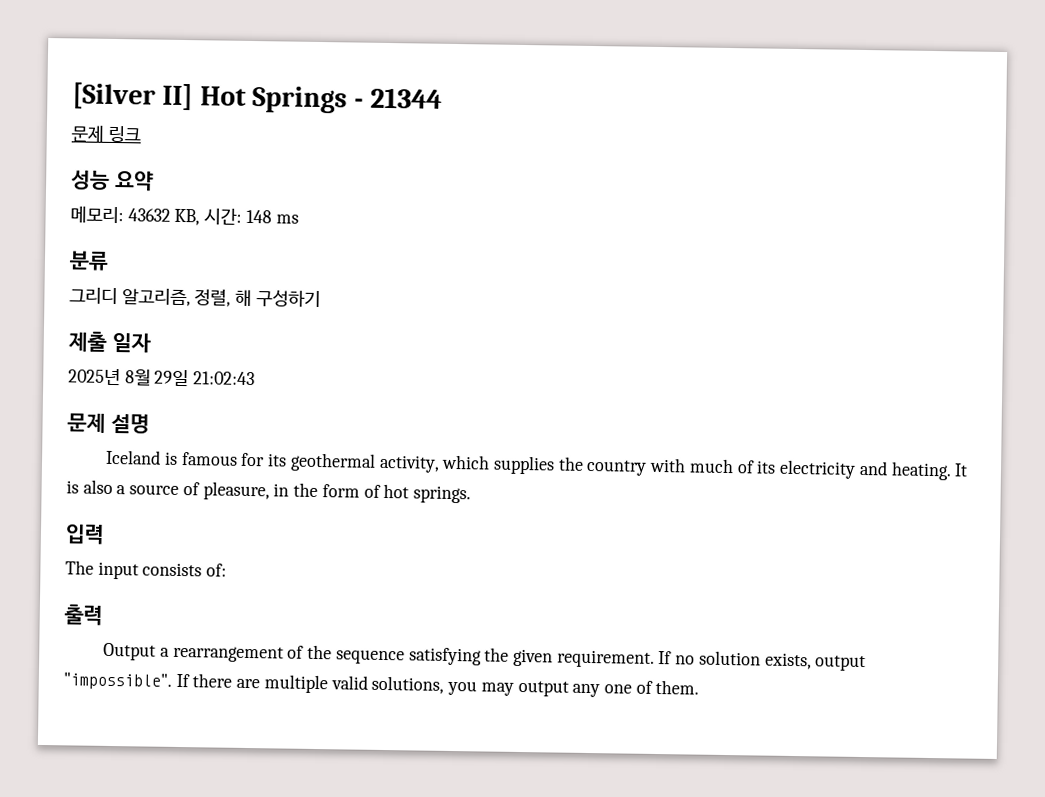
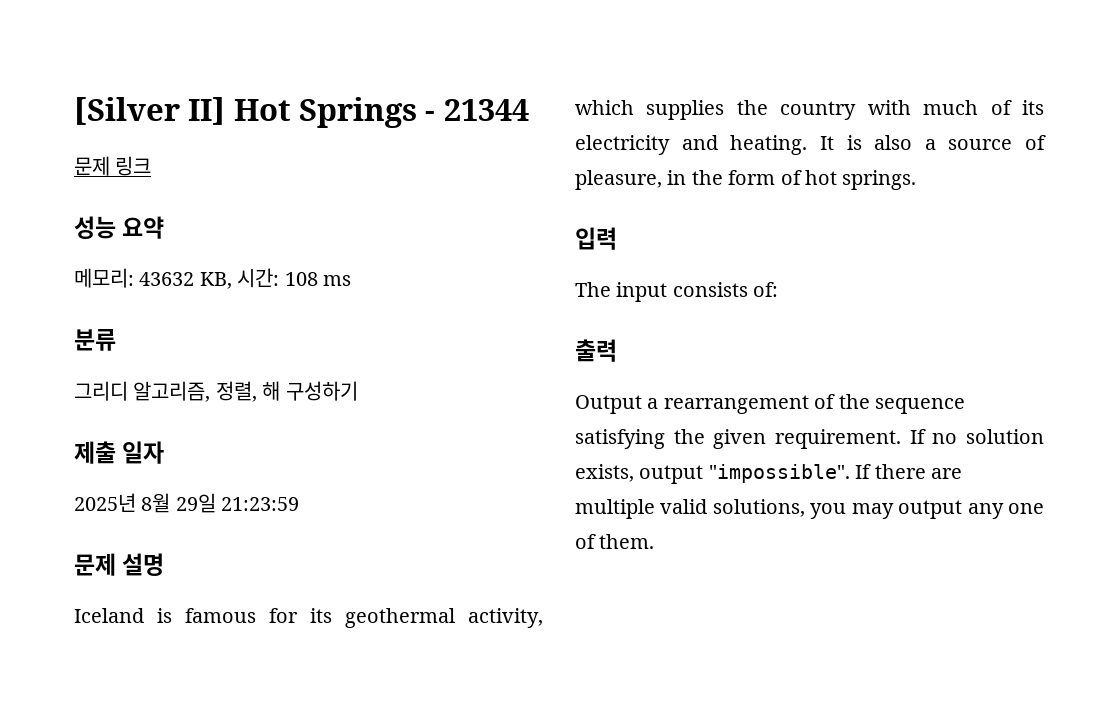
- 메모리: 43632 KB, 시간: 148 ms
+ 메모리: 43632 KB, 시간: 108 ms
- 2025년 8월 29일 21:02:43
+ 2025년 8월 29일 21:23:59

